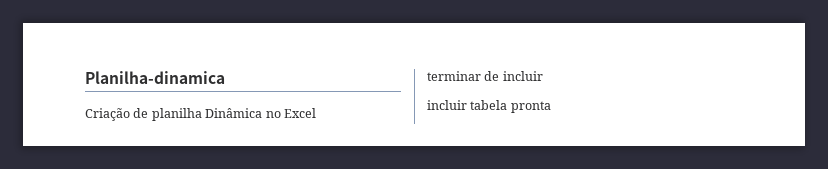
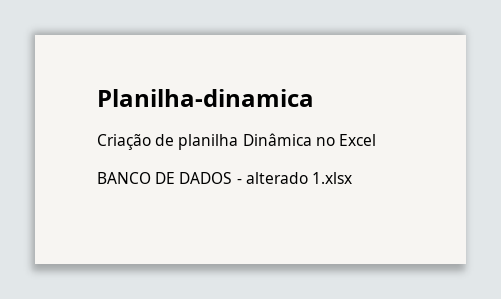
- terminar de incluir
- incluir tabela pronta
+ BANCO DE DADOS - alterado 1.xlsx

